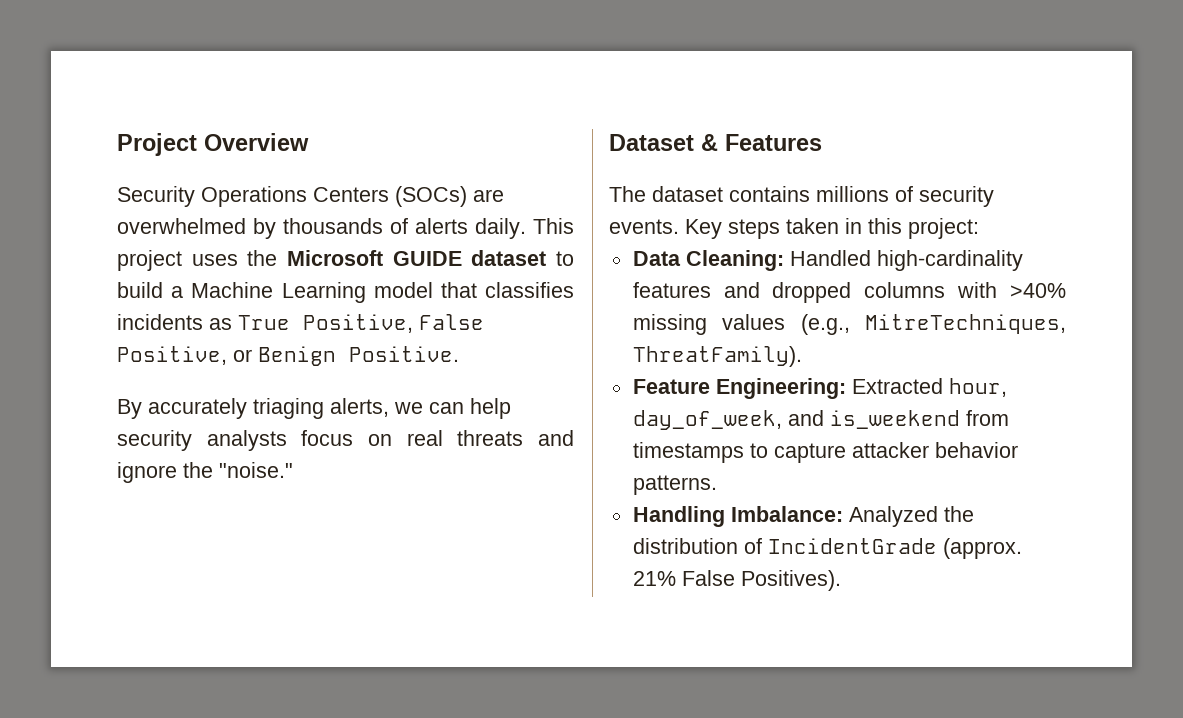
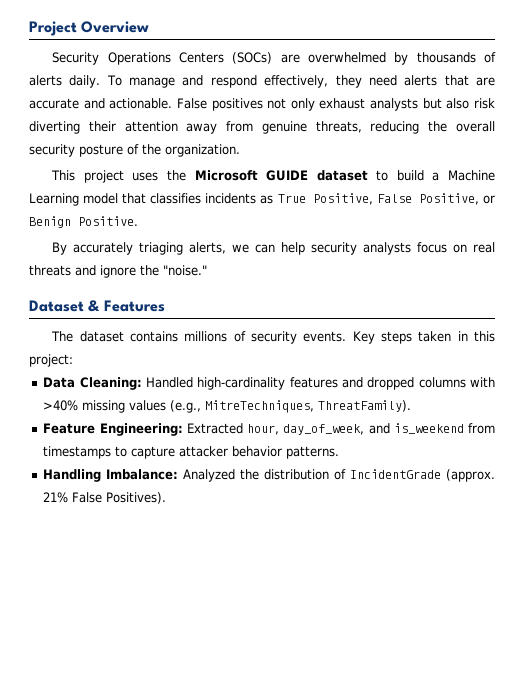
- Security Operations Centers (SOCs) are overwhelmed by thousands of alerts daily. This project uses the Microsoft GUIDE dataset to build a Machine Learning model that classifies incidents as True Positive, False Positive, or Benign Positive.
+ Security Operations Centers (SOCs) are overwhelmed by thousands of alerts daily. To manage and respond effectively, they need alerts that are accurate and actionable. False positives not only exhaust analysts but also risk diverting their attention away from genuine threats, reducing the overall security posture of the organization.
+ This project uses the Microsoft GUIDE dataset to build a Machine Learning model that classifies incidents as True Positive, False Positive, or Benign Positive.

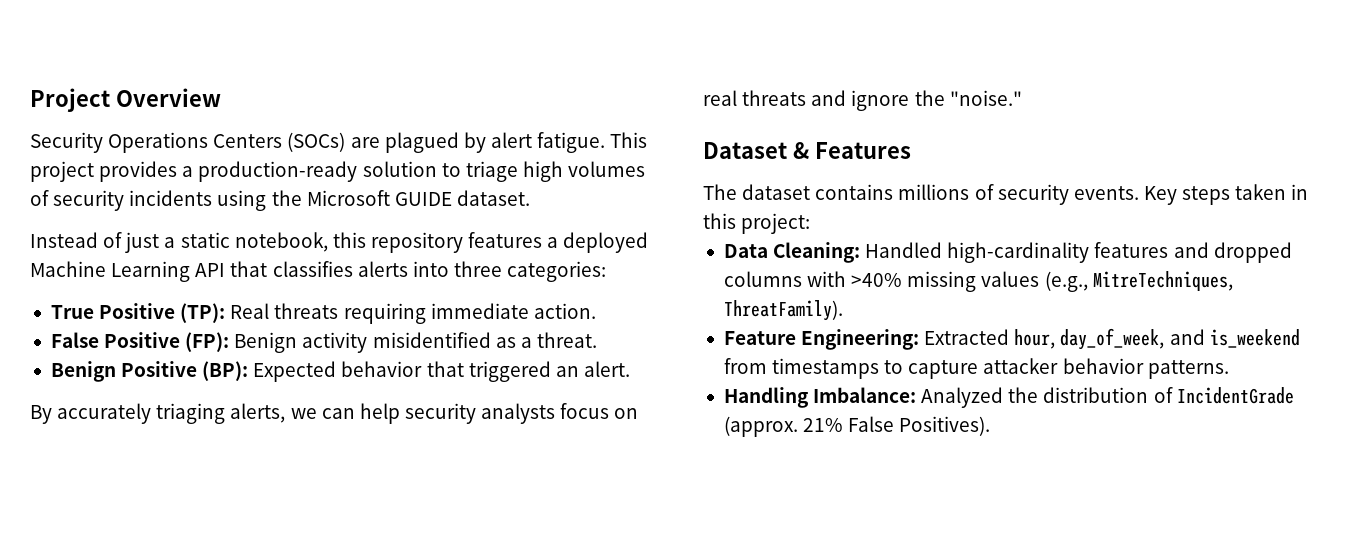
- Security Operations Centers (SOCs) are overwhelmed by thousands of alerts daily. To manage and respond effectively, they need alerts that are accurate and actionable. False positives not only exhaust analysts but also risk diverting their attention away from genuine threats, reducing the overall security posture of the organization.
- This project uses the Microsoft GUIDE dataset to build a Machine Learning model that classifies incidents as True Positive, False Positive, or Benign Positive.
+ Security Operations Centers (SOCs) are plagued by alert fatigue. This project provides a production-ready solution to triage high volumes of security incidents using the Microsoft GUIDE dataset.
+ Instead of just a static notebook, this repository features a deployed Machine Learning API that classifies alerts into three categories:
+ True Positive (TP): Real threats requiring immediate action.
+ False Positive (FP): Benign activity misidentified as a threat.
+ Benign Positive (BP): Expected behavior that triggered an alert.

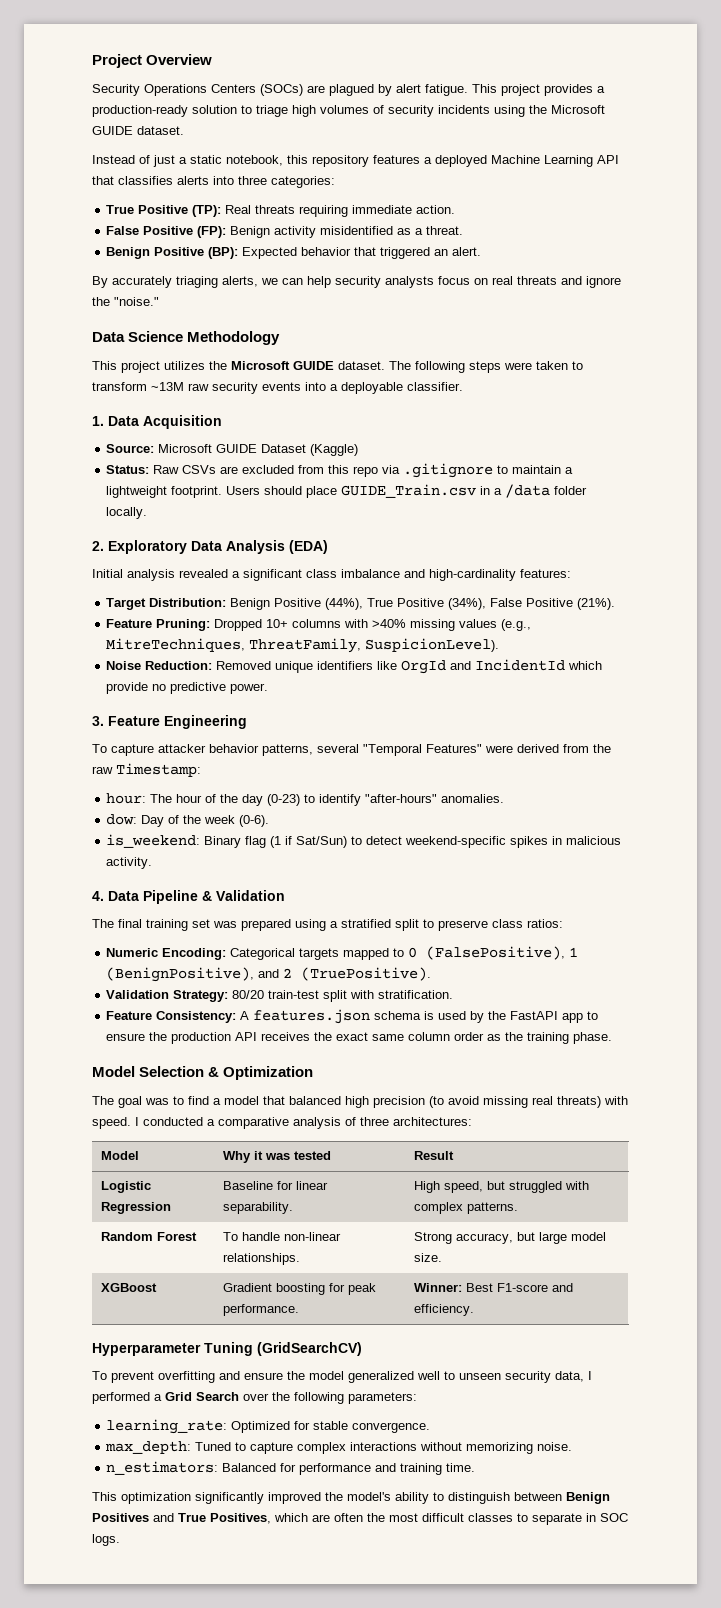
- Dataset & Features
- The dataset contains millions of security events. Key steps taken in this project:
- Data Cleaning: Handled high-cardinality features and dropped columns with >40% missing values (e.g., MitreTechniques, ThreatFamily).
- Feature Engineering: Extracted hour, day_of_week, and is_weekend from timestamps to capture attacker behavior patterns.
- Handling Imbalance: Analyzed the distribution of IncidentGrade (approx. 21% False Positives).
+ Data Science Methodology
+ This project utilizes the Microsoft GUIDE dataset. The following steps were taken to transform ~13M raw security events into a deployable classifier.
+ 1. Data Acquisition
+ Source: Microsoft GUIDE Dataset (Kaggle)
+ Status: Raw CSVs are excluded from this repo via .gitignore to maintain a lightweight footprint. Users should place GUIDE_Train.csv in a /data folder locally.
+ 2. Exploratory Data Analysis (EDA)
+ Initial analysis revealed a significant class imbalance and high-cardinality features:
+ Target Distribution: Benign Positive (44%), True Positive (34%), False Positive (21%).
+ Feature Pruning: Dropped 10+ columns with >40% missing values (e.g., MitreTechniques, ThreatFamily, SuspicionLevel).
+ Noise Reduction: Removed unique identifiers like OrgId and IncidentId which provide no predictive power.
+ 3. Feature Engineering
+ To capture attacker behavior patterns, several "Temporal Features" were derived from the raw Timestamp:
+ hour: The hour of the day (0-23) to identify "after-hours" anomalies.
+ dow: Day of the week (0-6).
+ is_weekend: Binary flag (1 if Sat/Sun) to detect weekend-specific spikes in malicious activity.
+ 4. Data Pipeline & Validation
+ The final training set was prepared using a stratified split to preserve class ratios:
+ Numeric Encoding: Categorical targets mapped to 0 (FalsePositive), 1 (BenignPositive), and 2 (TruePositive).
+ Validation Strategy: 80/20 train-test split with stratification.
+ Feature Consistency: A features.json schema is used by the FastAPI app to ensure the production API receives the exact same column order as the training phase.
+ Model Selection & Optimization
+ The goal was to find a model that balanced high precision (to avoid missing real threats) with speed. I conducted a comparative analysis of three architectures:
+ Model | Why it was tested | Result
+ Logistic Regression | Baseline for linear separability. | High speed, but struggled with complex patterns.
+ Random Forest | To handle non-linear relationships. | Strong accuracy, but large model size.
+ XGBoost | Gradient boosting for peak performance. | Winner: Best F1-score and efficiency.
+ Hyperparameter Tuning (GridSearchCV)
+ To prevent overfitting and ensure the model generalized well to unseen security data, I performed a Grid Search over the following parameters:
+ learning_rate: Optimized for stable convergence.
+ max_depth: Tuned to capture complex interactions without memorizing noise.
+ n_estimators: Balanced for performance and training time.
+ This optimization significantly improved the model's ability to distinguish between Benign Positives and True Positives, which are often the most difficult classes to separate in SOC logs.

